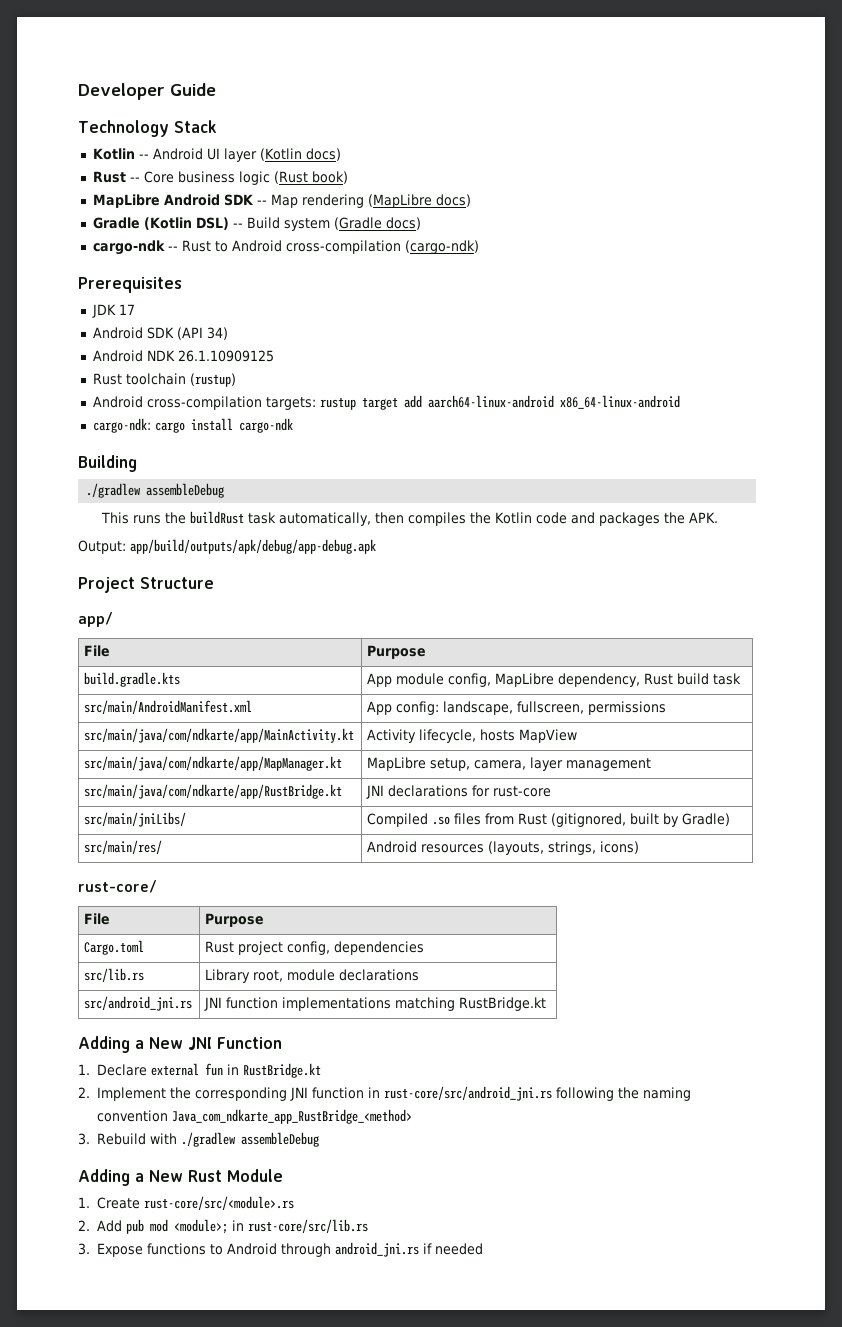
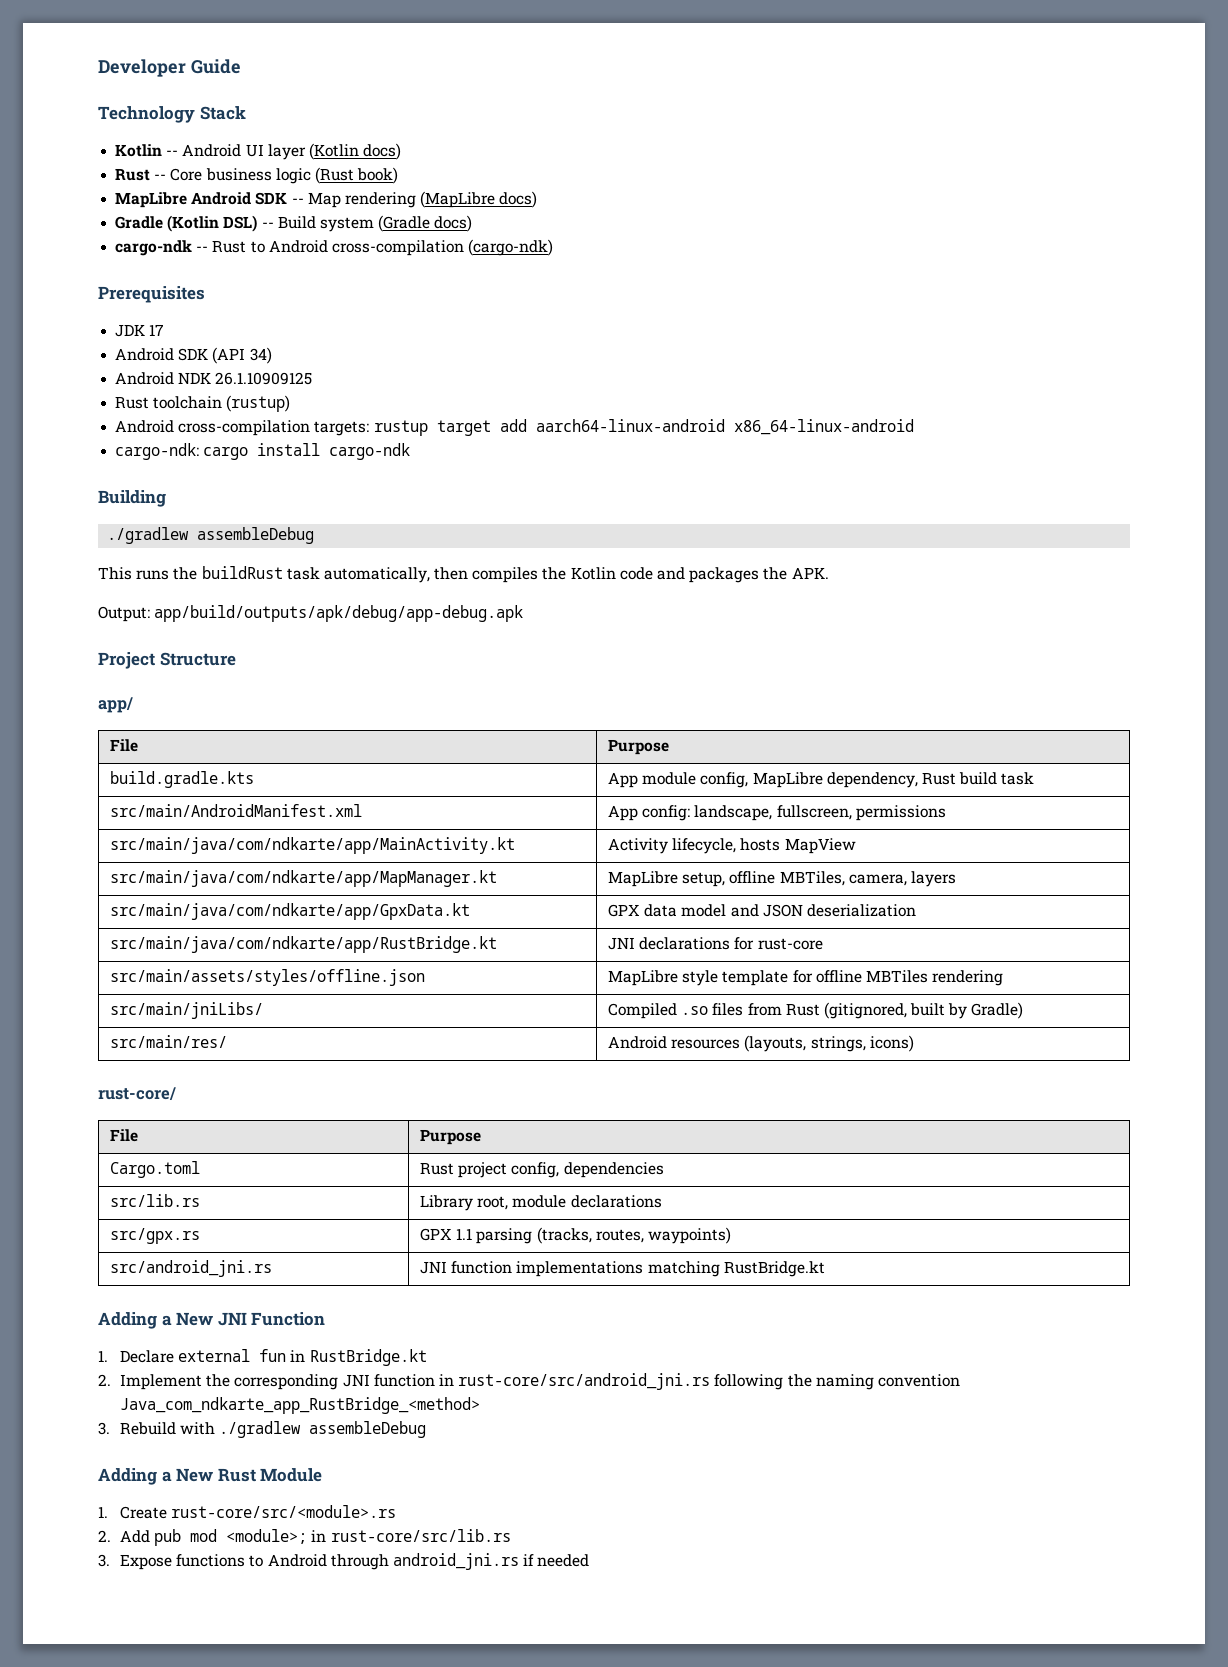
- src/main/java/com/ndkarte/app/MapManager.kt | MapLibre setup, camera, layer management
+ src/main/java/com/ndkarte/app/MapManager.kt | MapLibre setup, offline MBTiles, camera, layers
+ src/main/java/com/ndkarte/app/GpxData.kt | GPX data model and JSON deserialization
+ src/main/assets/styles/offline.json | MapLibre style template for offline MBTiles rendering
+ src/gpx.rs | GPX 1.1 parsing (tracks, routes, waypoints)

